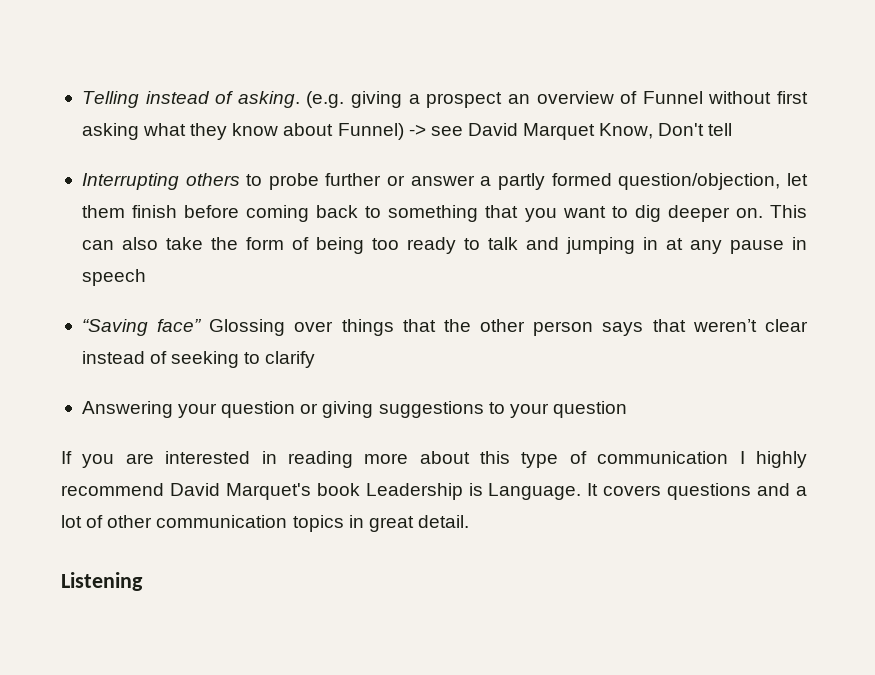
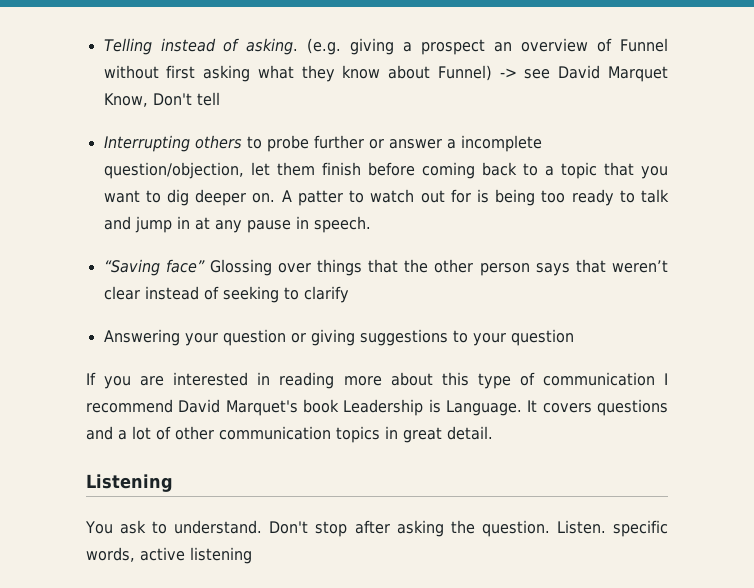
- Interrupting others to probe further or answer a partly formed question/objection, let them finish before coming back to something that you want to dig deeper on.
+ Interrupting others to probe further or answer a incomplete question/objection, let them finish before coming back to a topic that you want to dig deeper on.
- This can also take the form of being too ready to talk and jumping in at any pause in speech
+ A patter to watch out for is being too ready to talk and jump in at any pause in speech.
- If you are interested in reading more about this type of communication I highly recommend David Marquet's book Leadership is Language.
+ If you are interested in reading more about this type of communication I recommend David Marquet's book Leadership is Language.
+ You ask to understand. Don't stop after asking the question. Listen. specific words, active listening

